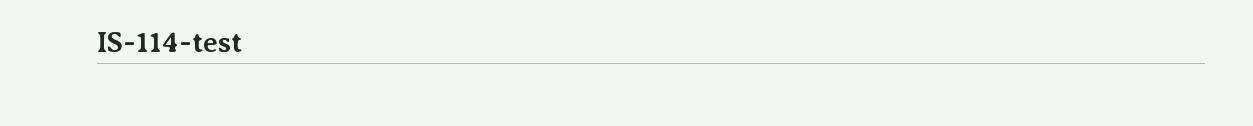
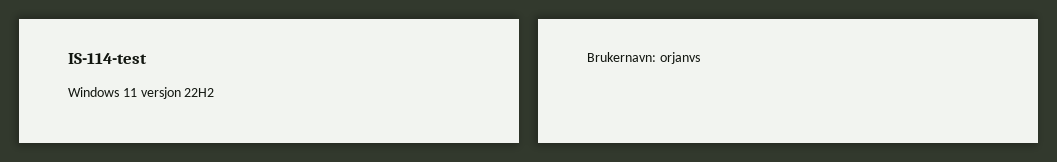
+ Windows 11 versjon 22H2
+ Brukernavn: orjanvs

